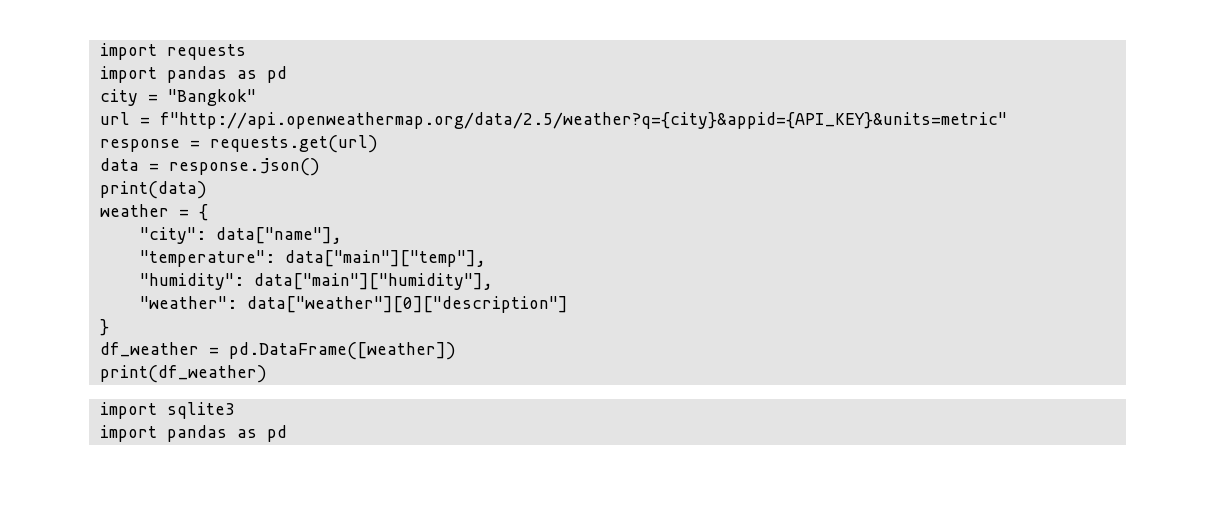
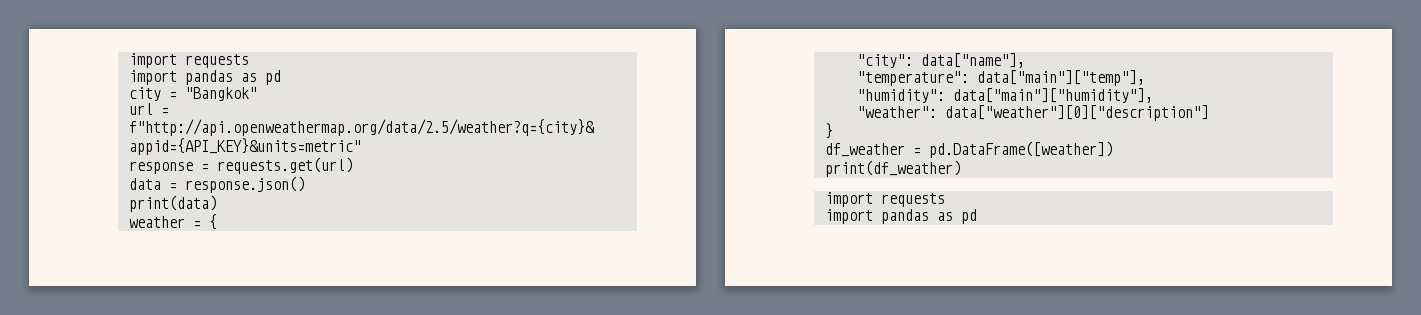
  print(df_weather)
- import sqlite3
+ import requests

